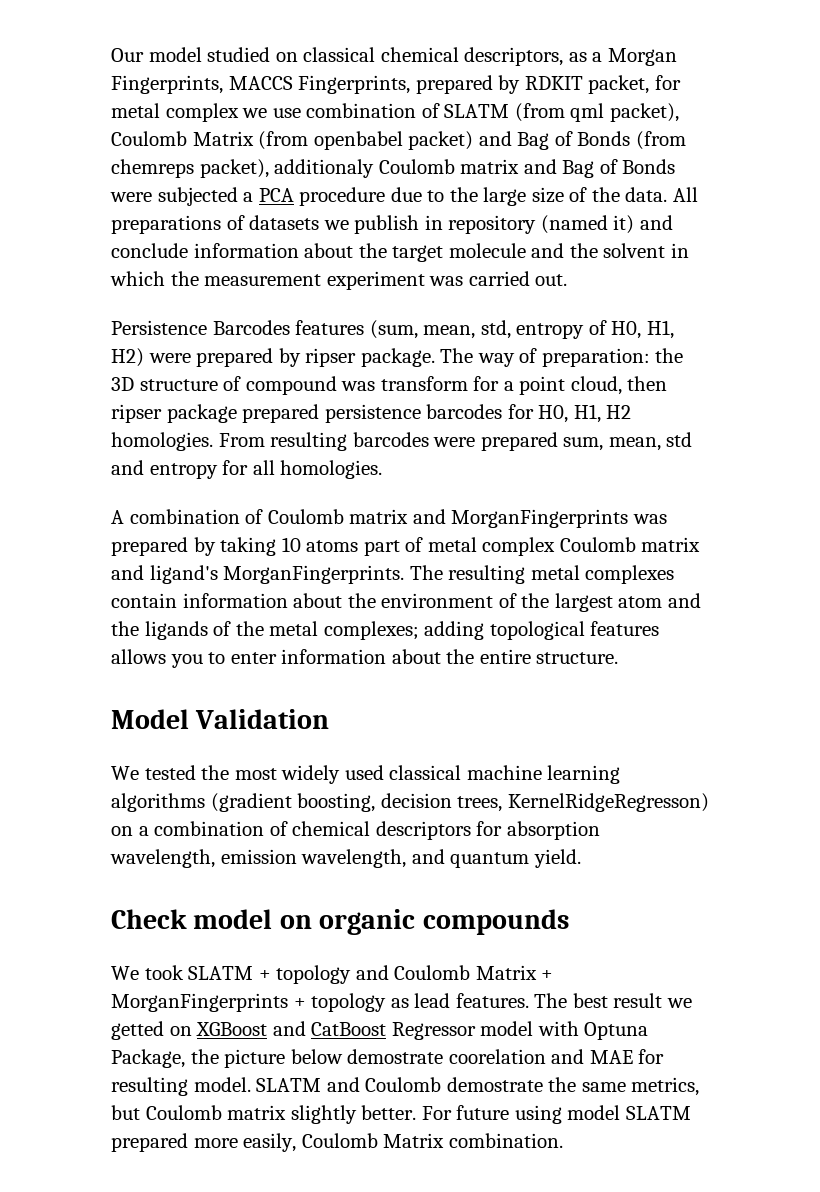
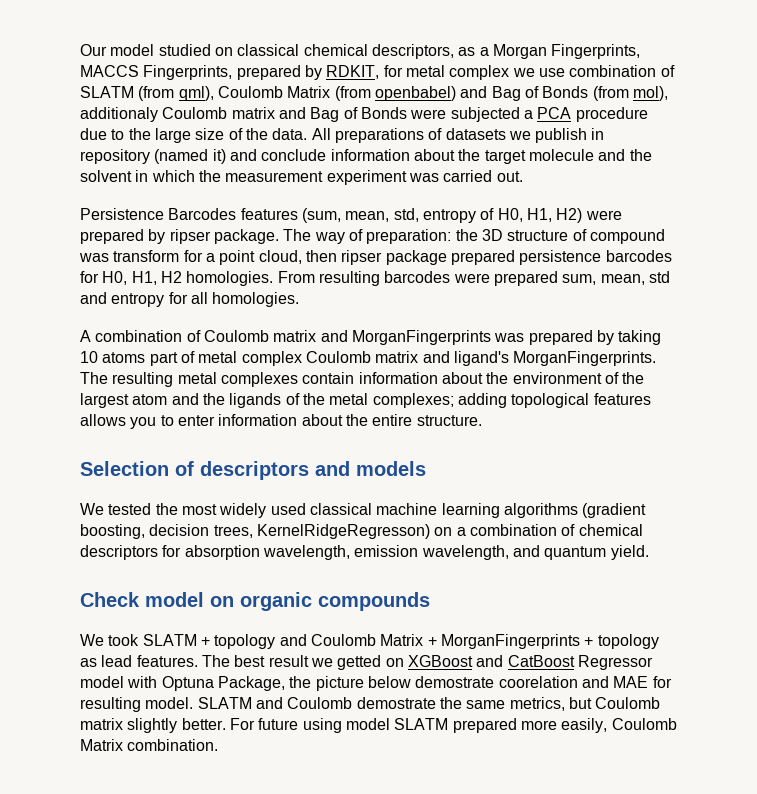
- Our model studied on classical chemical descriptors, as a Morgan Fingerprints, MACCS Fingerprints, prepared by RDKIT packet, for metal complex we use combination of SLATM (from qml packet), Coulomb Matrix (from openbabel packet) and Bag of Bonds (from chemreps packet), additionaly Coulomb matrix and Bag of Bonds were subjected a PCA procedure due to the large size of the data.
+ Our model studied on classical chemical descriptors, as a Morgan Fingerprints, MACCS Fingerprints, prepared by RDKIT, for metal complex we use combination of SLATM (from qml), Coulomb Matrix (from openbabel) and Bag of Bonds (from mol), additionaly Coulomb matrix and Bag of Bonds were subjected a PCA procedure due to the large size of the data.
- Model Validation
+ Selection of descriptors and models

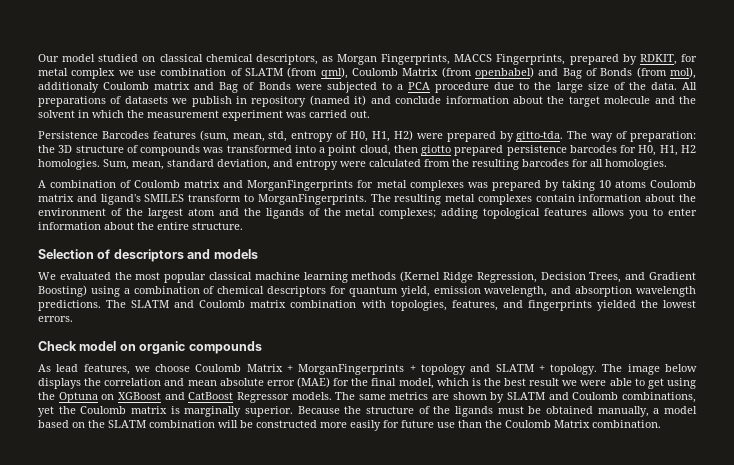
- Our model studied on classical chemical descriptors, as a Morgan Fingerprints, MACCS Fingerprints, prepared by RDKIT, for metal complex we use combination of SLATM (from qml), Coulomb Matrix (from openbabel) and Bag of Bonds (from mol), additionaly Coulomb matrix and Bag of Bonds were subjected a PCA procedure due to the large size of the data.
+ Our model studied on classical chemical descriptors, as Morgan Fingerprints, MACCS Fingerprints, prepared by RDKIT, for metal complex we use combination of SLATM (from qml), Coulomb Matrix (from openbabel) and Bag of Bonds (from mol), additionaly Coulomb matrix and Bag of Bonds were subjected to a PCA procedure due to the large size of the data.
- Persistence Barcodes features (sum, mean, std, entropy of H0, H1, H2) were prepared by ripser package.
+ Persistence Barcodes features (sum, mean, std, entropy of H0, H1, H2) were prepared by gitto-tda.
- The way of preparation: the 3D structure of compound was transform for a point cloud, then ripser package prepared persistence barcodes for H0, H1, H2 homologies.
+ The way of preparation: the 3D structure of compounds was transformed into a point cloud, then giotto prepared persistence barcodes for H0, H1, H2 homologies.
- From resulting barcodes were prepared sum, mean, std and entropy for all homologies.
+ Sum, mean, standard deviation, and entropy were calculated from the resulting barcodes for all homologies.
- A combination of Coulomb matrix and MorganFingerprints was prepared by taking 10 atoms part of metal complex Coulomb matrix and ligand's MorganFingerprints.
+ A combination of Coulomb matrix and MorganFingerprints for metal complexes was prepared by taking 10 atoms Coulomb matrix and ligand's SMILES transform to MorganFingerprints.
- We tested the most widely used classical machine learning algorithms (gradient boosting, decision trees, KernelRidgeRegresson) on a combination of chemical descriptors for absorption wavelength, emission wavelength, and quantum yield.
+ We evaluated the most popular classical machine learning methods (Kernel Ridge Regression, Decision Trees, and Gradient Boosting) using a combination of chemical descriptors for quantum yield, emission wavelength, and absorption wavelength predictions. The SLATM and Coulomb matrix combination with topologies, features, and fingerprints yielded the lowest errors.
- We took SLATM + topology and Coulomb Matrix + MorganFingerprints + topology as lead features. The best result we getted on XGBoost and CatBoost Regressor model with Optuna Package, the picture below demostrate coorelation and MAE for resulting model. SLATM and Coulomb demostrate the same metrics, but Coulomb matrix slightly better. For future using model SLATM prepared more easily, Coulomb Matrix combination.
+ As lead features, we choose Coulomb Matrix + MorganFingerprints + topology and SLATM + topology. The image below displays the correlation and mean absolute error (MAE) for the final model, which is the best result we were able to get using the Optuna on XGBoost and CatBoost Regressor models. The same metrics are shown by SLATM and Coulomb combinations, yet the Coulomb matrix is marginally superior. Because the structure of the ligands must be obtained manually, a model based on the SLATM combination will be constructed more easily for future use than the Coulomb Matrix combination.

